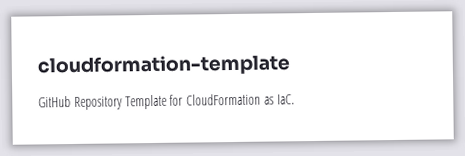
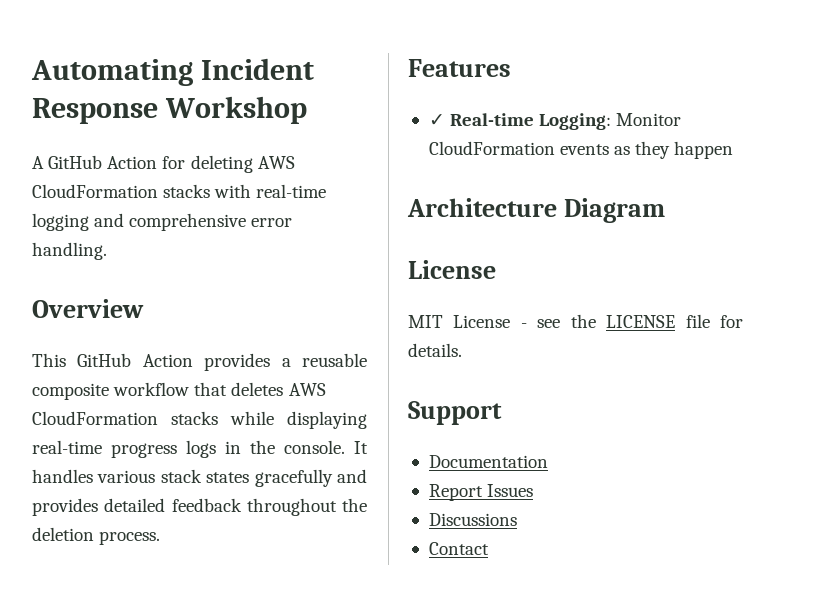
- cloudformation-template
- GitHub Repository Template for CloudFormation as IaC.
+ Automating Incident Response Workshop
+ A GitHub Action for deleting AWS CloudFormation stacks with real-time logging and comprehensive error handling.
+ Overview
+ This GitHub Action provides a reusable composite workflow that deletes AWS CloudFormation stacks while displaying real-time progress logs in the console. It handles various stack states gracefully and provides detailed feedback throughout the deletion process.
+ Features
+ ✓ Real-time Logging: Monitor CloudFormation events as they happen
+ Architecture Diagram
+ License
+ MIT License - see the LICENSE file for details.
+ Support
+ Documentation
+ Report Issues
+ Discussions
+ Contact

